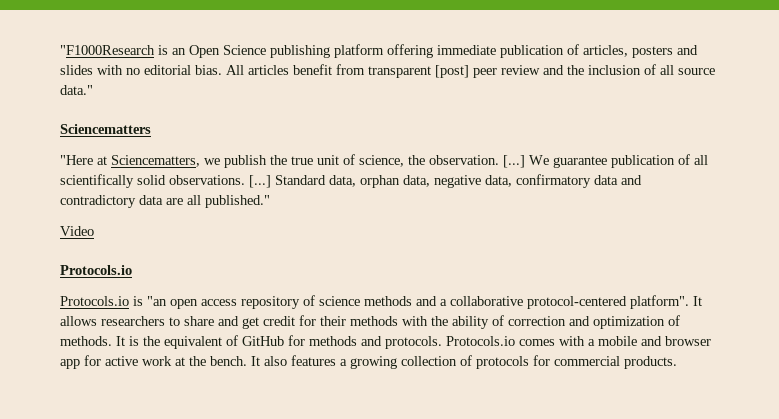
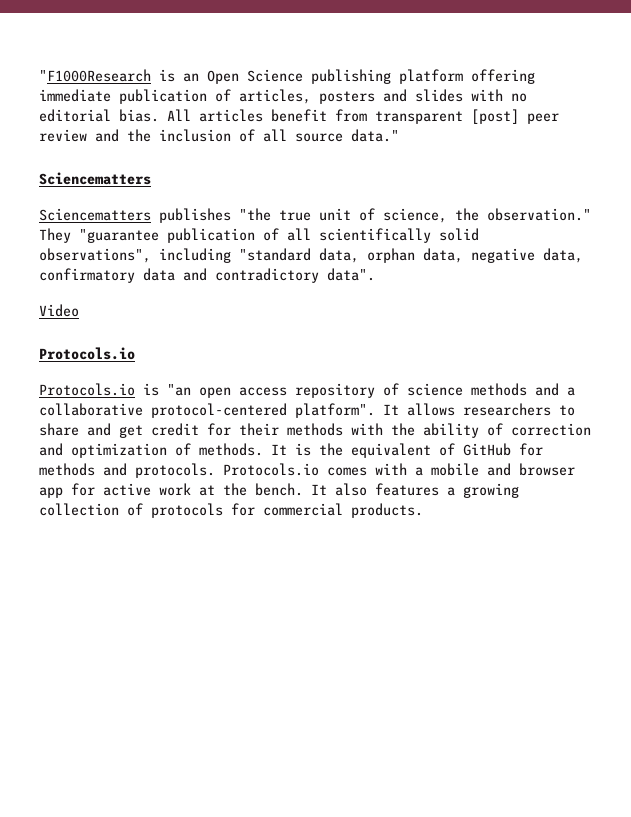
- "Here at Sciencematters, we publish the true unit of science, the observation. [...] We guarantee publication of all scientifically solid observations. [...] Standard data, orphan data, negative data, confirmatory data and contradictory data are all published."
+ Sciencematters publishes "the true unit of science, the observation." They "guarantee publication of all scientifically solid observations", including "standard data, orphan data, negative data, confirmatory data and contradictory data".

